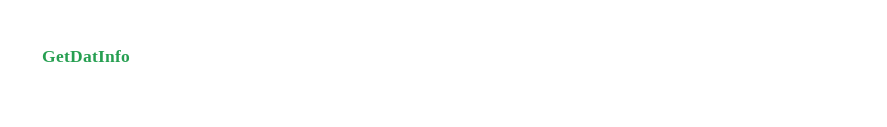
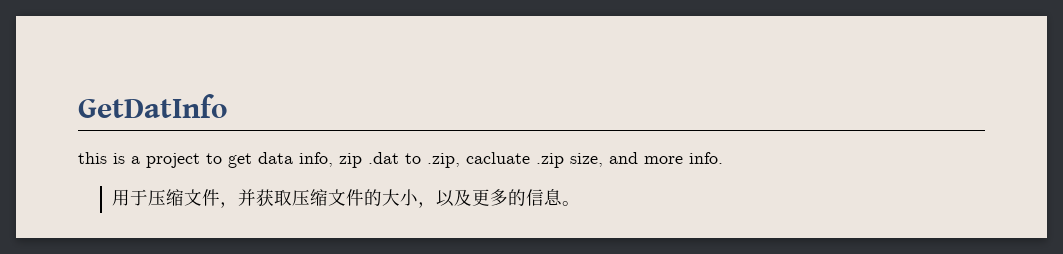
+ this is a project to get data info, zip .dat to .zip, cacluate .zip size, and more info.
+ 用于压缩文件，并获取压缩文件的大小，以及更多的信息。

